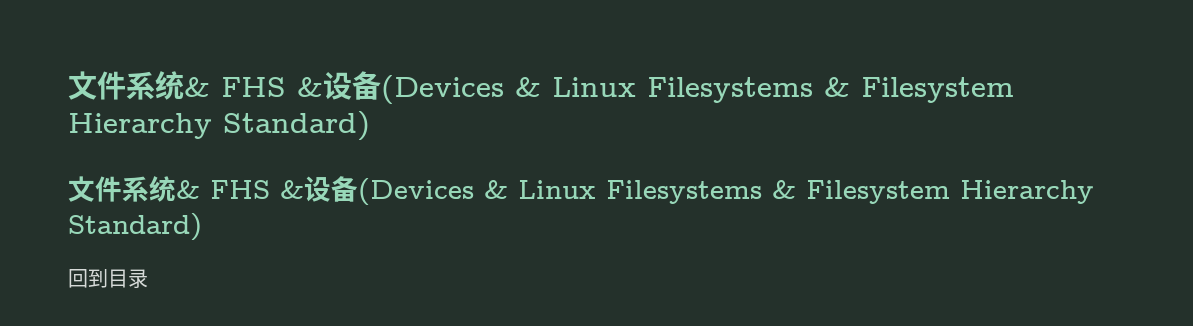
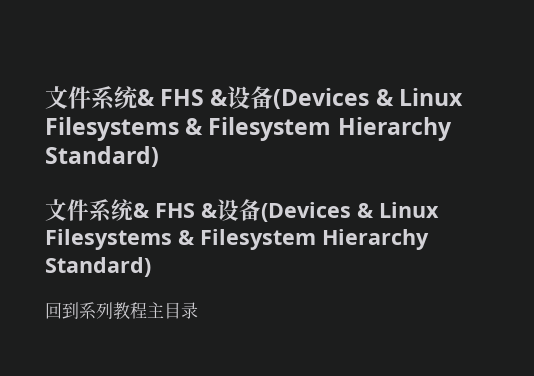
- 回到目录
+ 回到系列教程主目录

